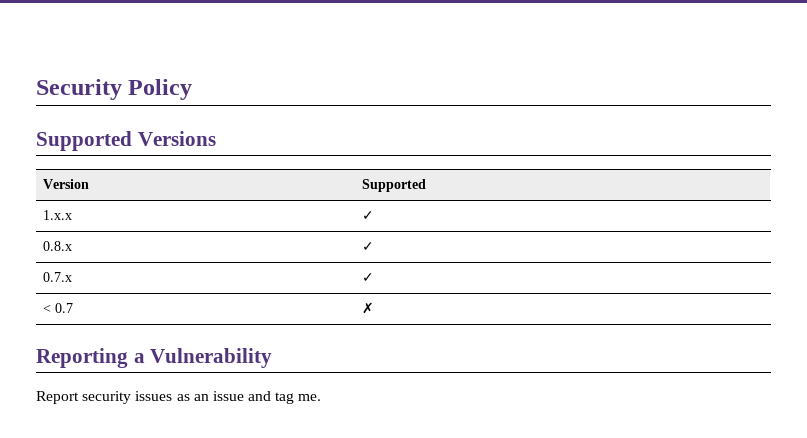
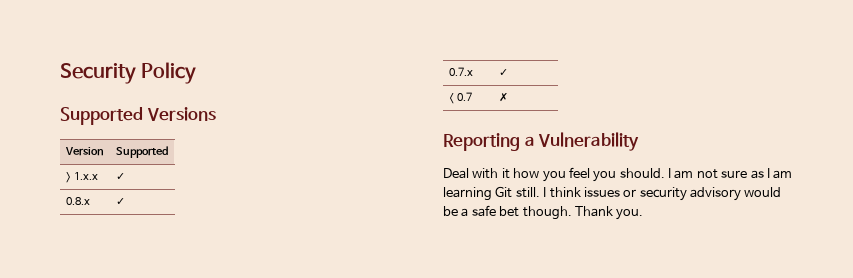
- 1.x.x | ✓
+ > 1.x.x | ✓
- Report security issues as an issue and tag me.
+ Deal with it how you feel you should. I am not sure as I am learning Git still. I think issues or security advisory would be a safe bet though. Thank you.

